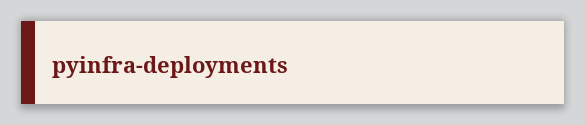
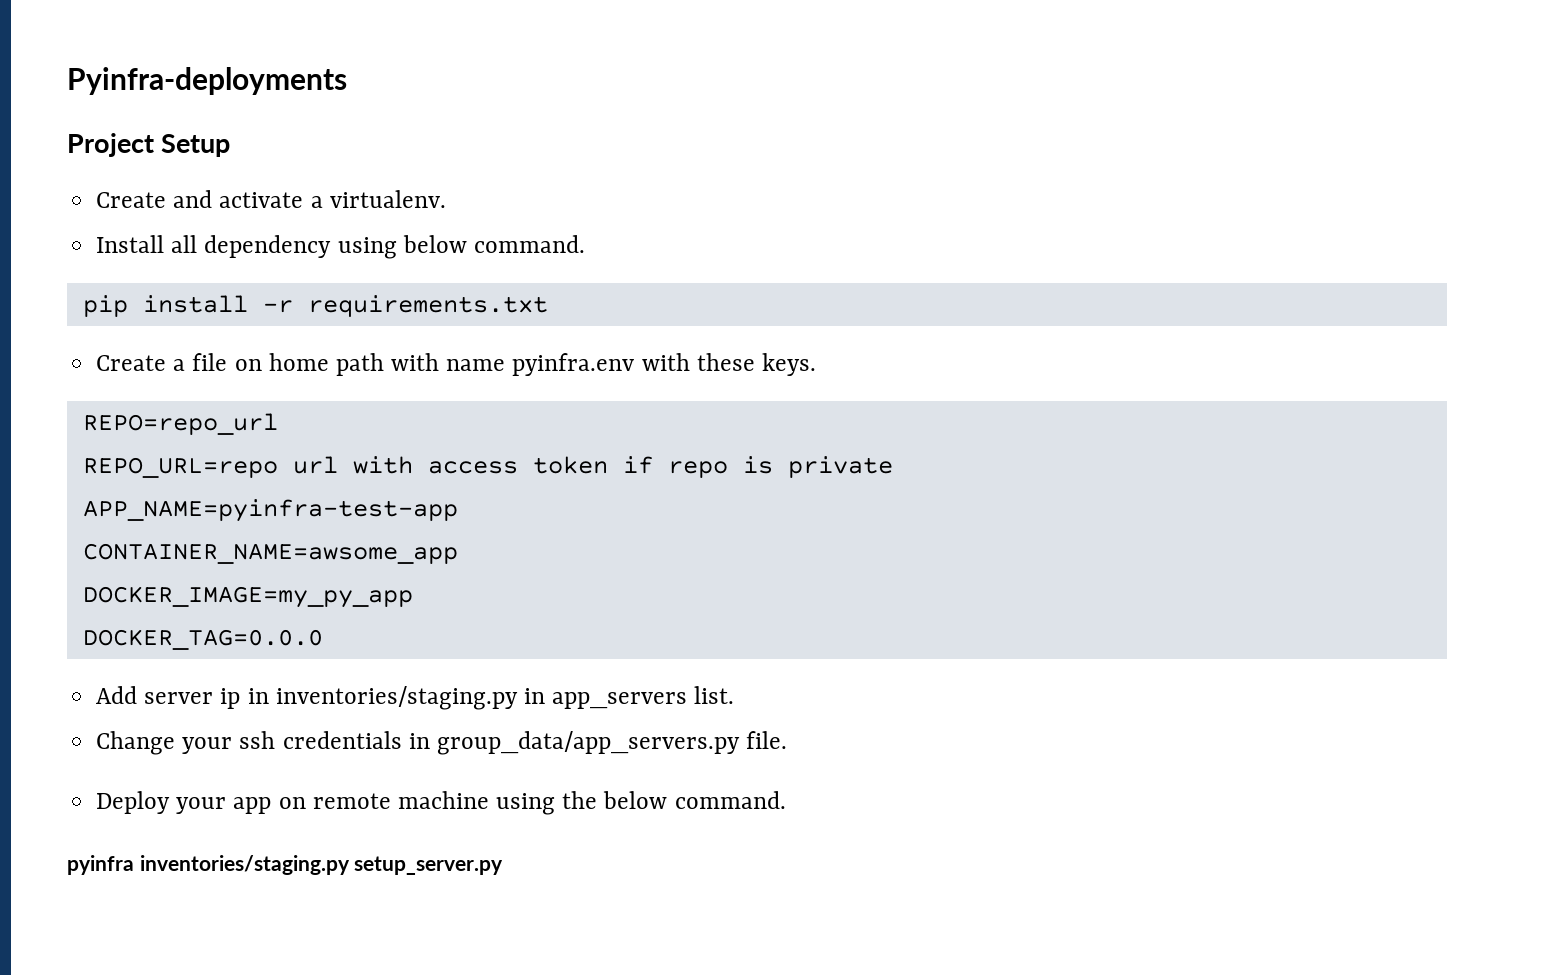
- pyinfra-deployments
+ Pyinfra-deployments
+ Project Setup
+ Create and activate a virtualenv.
+ Install all dependency using below command.
+ pip install -r requirements.txt
+ Create a file on home path with name pyinfra.env with these keys.
+ REPO=repo_url
+ REPO_URL=repo url with access token if repo is private
+ APP_NAME=pyinfra-test-app
+ CONTAINER_NAME=awsome_app
+ DOCKER_IMAGE=my_py_app
+ DOCKER_TAG=0.0.0
+ Add server ip in inventories/staging.py in app_servers list.
+ Change your ssh credentials in group_data/app_servers.py file.
+ Deploy your app on remote machine using the below command.
+ pyinfra inventories/staging.py setup_server.py

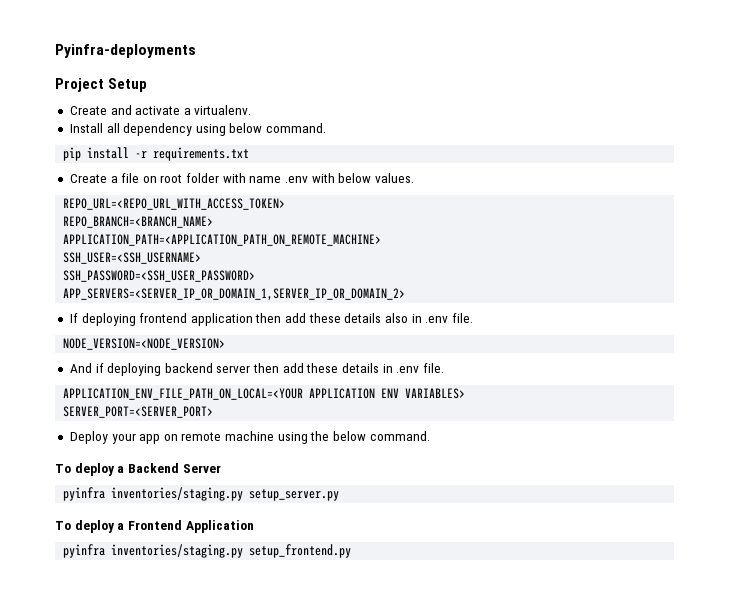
- Create a file on home path with name pyinfra.env with these keys.
- REPO=repo_url
- REPO_URL=repo url with access token if repo is private
- APP_NAME=pyinfra-test-app
- CONTAINER_NAME=awsome_app
- DOCKER_IMAGE=my_py_app
- DOCKER_TAG=0.0.0
- Add server ip in inventories/staging.py in app_servers list.
- Change your ssh credentials in group_data/app_servers.py file.
+ Create a file on root folder with name .env with below values.
+ REPO_URL=<REPO_URL_WITH_ACCESS_TOKEN>
+ REPO_BRANCH=<BRANCH_NAME>
+ APPLICATION_PATH=<APPLICATION_PATH_ON_REMOTE_MACHINE>
+ SSH_USER=<SSH_USERNAME>
+ SSH_PASSWORD=<SSH_USER_PASSWORD>
+ APP_SERVERS=<SERVER_IP_OR_DOMAIN_1,SERVER_IP_OR_DOMAIN_2>
+ If deploying frontend application then add these details also in .env file.
+ NODE_VERSION=<NODE_VERSION>
+ And if deploying backend server then add these details in .env file.
+ APPLICATION_ENV_FILE_PATH_ON_LOCAL=<YOUR APPLICATION ENV VARIABLES>
+ SERVER_PORT=<SERVER_PORT>
+ To deploy a Backend Server
  pyinfra inventories/staging.py setup_server.py
+ To deploy a Frontend Application
+ pyinfra inventories/staging.py setup_frontend.py

